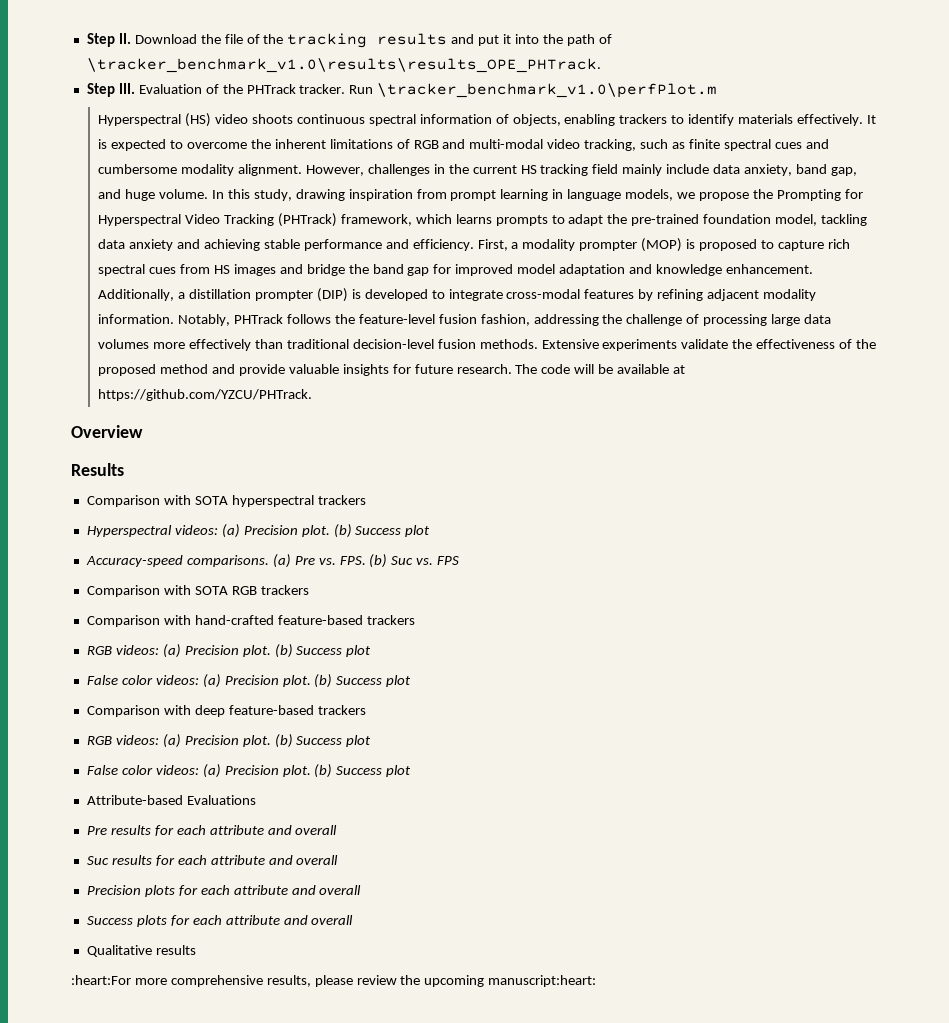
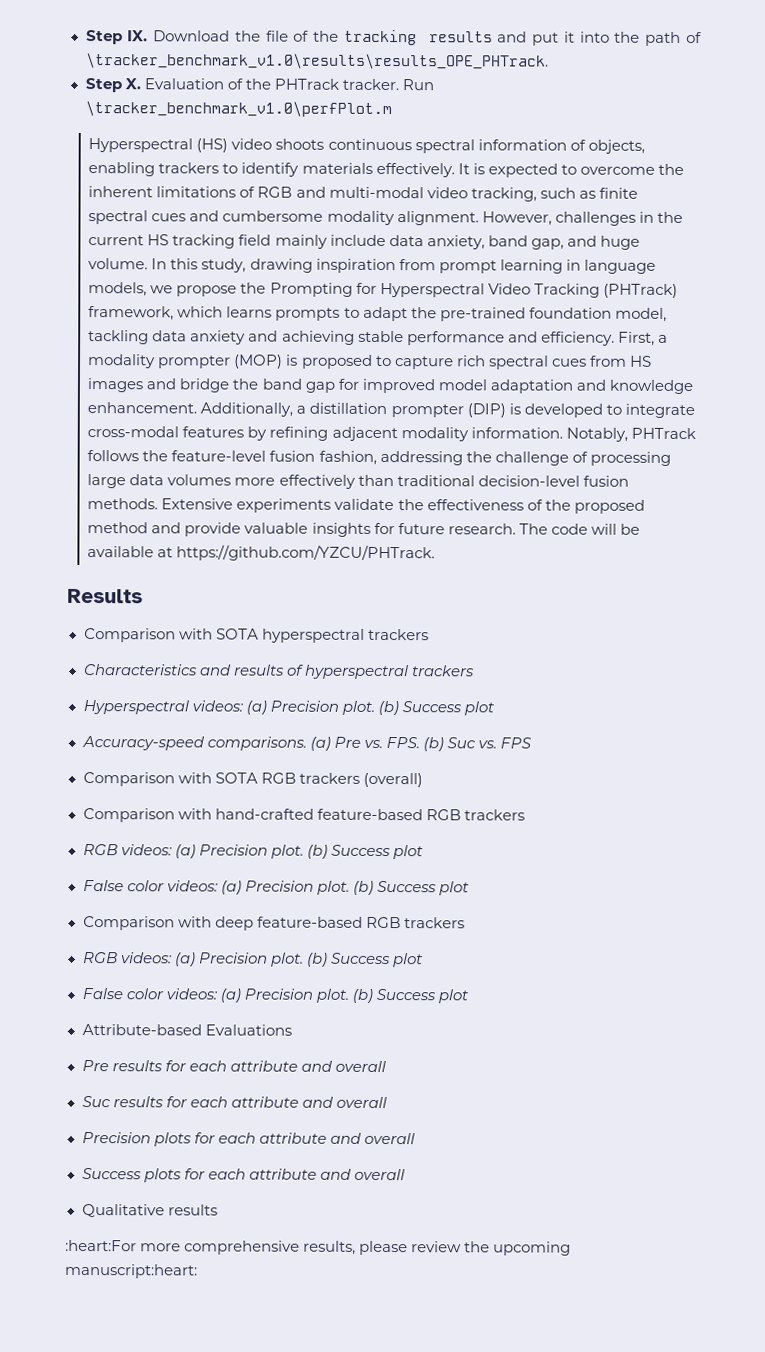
- Step II. Download the file of the tracking results and put it into the path of \tracker_benchmark_v1.0\results\results_OPE_PHTrack.
+ Step IX. Download the file of the tracking results and put it into the path of \tracker_benchmark_v1.0\results\results_OPE_PHTrack.
- Step III. Evaluation of the PHTrack tracker.
+ Step X. Evaluation of the PHTrack tracker.
- Overview
+ Characteristics and results of hyperspectral trackers
- Comparison with SOTA RGB trackers
+ Comparison with SOTA RGB trackers (overall)
- Comparison with hand-crafted feature-based trackers
+ Comparison with hand-crafted feature-based RGB trackers
- Comparison with deep feature-based trackers
+ Comparison with deep feature-based RGB trackers

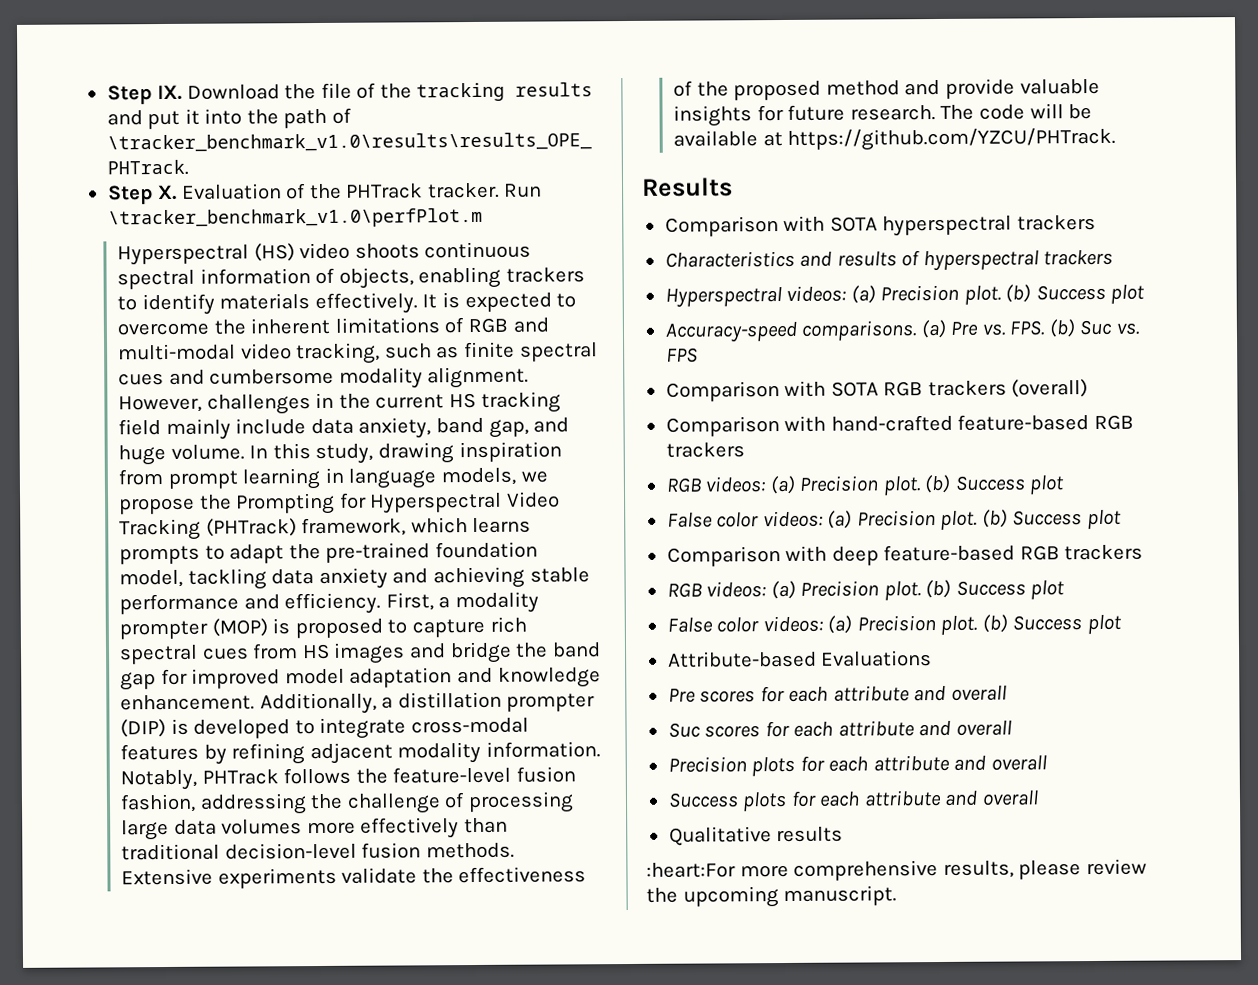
- Pre results for each attribute and overall
+ Pre scores for each attribute and overall
- Suc results for each attribute and overall
+ Suc scores for each attribute and overall
- :heart:For more comprehensive results, please review the upcoming manuscript:heart:
+ :heart:For more comprehensive results, please review the upcoming manuscript.

